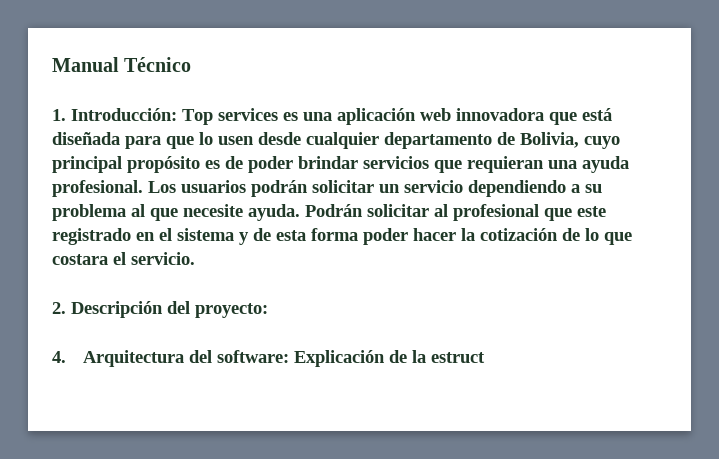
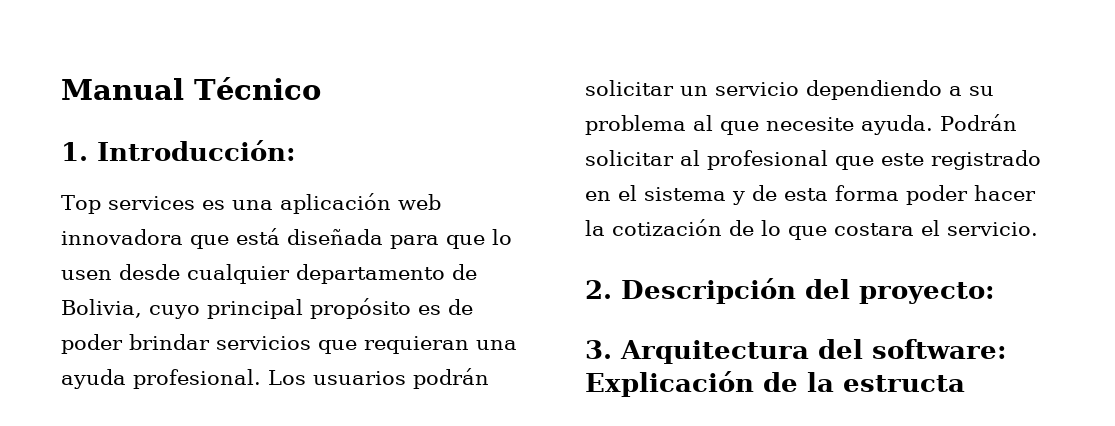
- 1. Introducción: Top services es una aplicación web innovadora que está diseñada para que lo usen desde cualquier departamento de Bolivia, cuyo principal propósito es de poder brindar servicios que requieran una ayuda profesional.
+ 1. Introducción:
+ Top services es una aplicación web innovadora que está diseñada para que lo usen desde cualquier departamento de Bolivia, cuyo principal propósito es de poder brindar servicios que requieran una ayuda profesional.
- 4. Arquitectura del software: Explicación de la estruct
+ 3. Arquitectura del software: Explicación de la estructa

